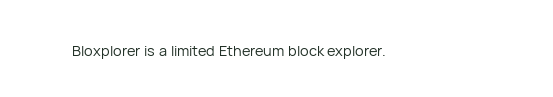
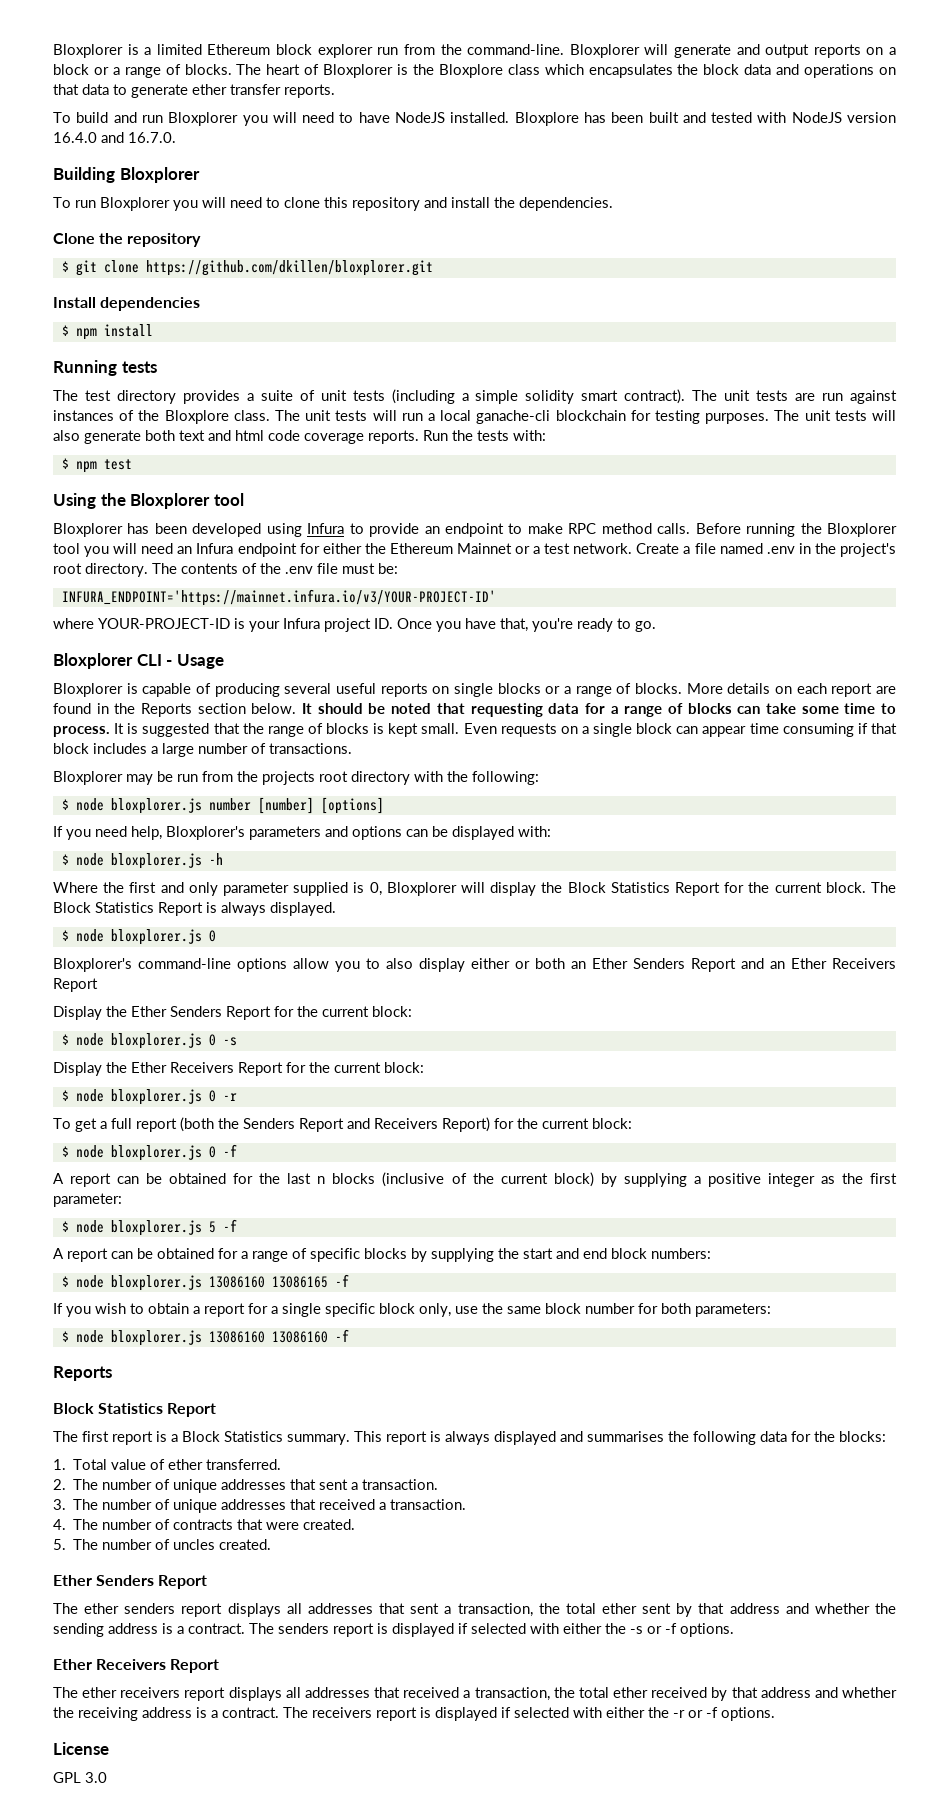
- Bloxplorer is a limited Ethereum block explorer.
+ Bloxplorer is a limited Ethereum block explorer run from the command-line. Bloxplorer will generate and output reports on a block or a range of blocks. The heart of Bloxplorer is the Bloxplore class which encapsulates the block data and operations on that data to generate ether transfer reports.
+ To build and run Bloxplorer you will need to have NodeJS installed. Bloxplore has been built and tested with NodeJS version 16.4.0 and 16.7.0.
+ Building Bloxplorer
+ To run Bloxplorer you will need to clone this repository and install the dependencies.
+ Clone the repository
+ $ git clone https://github.com/dkillen/bloxplorer.git
+ Install dependencies
+ $ npm install
+ Running tests
+ The test directory provides a suite of unit tests (including a simple solidity smart contract). The unit tests are run against instances of the Bloxplore class. The unit tests will run a local ganache-cli blockchain for testing purposes. The unit tests will also generate both text and html code coverage reports. Run the tests with:
+ $ npm test
+ Using the Bloxplorer tool
+ Bloxplorer has been developed using Infura to provide an endpoint to make RPC method calls. Before running the Bloxplorer tool you will need an Infura endpoint for either the Ethereum Mainnet or a test network. Create a file named .env in the project's root directory. The contents of the .env file must be:
+ INFURA_ENDPOINT='https://mainnet.infura.io/v3/YOUR-PROJECT-ID'
+ where YOUR-PROJECT-ID is your Infura project ID. Once you have that, you're ready to go.
+ Bloxplorer CLI - Usage
+ Bloxplorer is capable of producing several useful reports on single blocks or a range of blocks. More details on each report are found in the Reports section below. It should be noted that requesting data for a range of blocks can take some time to process. It is suggested that the range of blocks is kept small. Even requests on a single block can appear time consuming if that block includes a large number of transactions.
+ Bloxplorer may be run from the projects root directory with the following:
+ $ node bloxplorer.js number [number] [options]
+ If you need help, Bloxplorer's parameters and options can be displayed with:
+ $ node bloxplorer.js -h
+ Where the first and only parameter supplied is 0, Bloxplorer will display the Block Statistics Report for the current block. The Block Statistics Report is always displayed.
+ $ node bloxplorer.js 0
+ Bloxplorer's command-line options allow you to also display either or both an Ether Senders Report and an Ether Receivers Report
+ Display the Ether Senders Report for the current block:
+ $ node bloxplorer.js 0 -s
+ Display the Ether Receivers Report for the current block:
+ $ node bloxplorer.js 0 -r
+ To get a full report (both the Senders Report and Receivers Report) for the current block:
+ $ node bloxplorer.js 0 -f
+ A report can be obtained for the last n blocks (inclusive of the current block) by supplying a positive integer as the first parameter:
+ $ node bloxplorer.js 5 -f
+ A report can be obtained for a range of specific blocks by supplying the start and end block numbers:
+ $ node bloxplorer.js 13086160 13086165 -f
+ If you wish to obtain a report for a single specific block only, use the same block number for both parameters:
+ $ node bloxplorer.js 13086160 13086160 -f
+ Reports
+ Block Statistics Report
+ The first report is a Block Statistics summary. This report is always displayed and summarises the following data for the blocks:
+ 1. Total value of ether transferred.
+ 2. The number of unique addresses that sent a transaction.
+ 3. The number of unique addresses that received a transaction.
+ 4. The number of contracts that were created.
+ 5. The number of uncles created.
+ Ether Senders Report
+ The ether senders report displays all addresses that sent a transaction, the total ether sent by that address and whether the sending address is a contract. The senders report is displayed if selected with either the -s or -f options.
+ Ether Receivers Report
+ The ether receivers report displays all addresses that received a transaction, the total ether received by that address and whether the receiving address is a contract. The receivers report is displayed if selected with either the -r or -f options.
+ License
+ GPL 3.0

